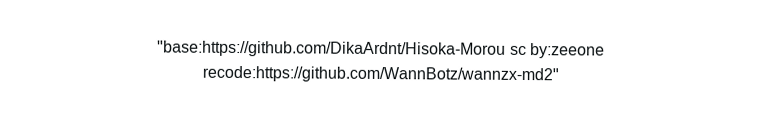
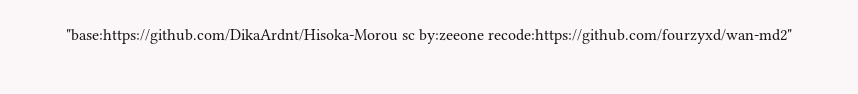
- "base:https://github.com/DikaArdnt/Hisoka-Morou sc by:zeeone recode:https://github.com/WannBotz/wannzx-md2"
+ "base:https://github.com/DikaArdnt/Hisoka-Morou sc by:zeeone recode:https://github.com/fourzyxd/wan-md2"

